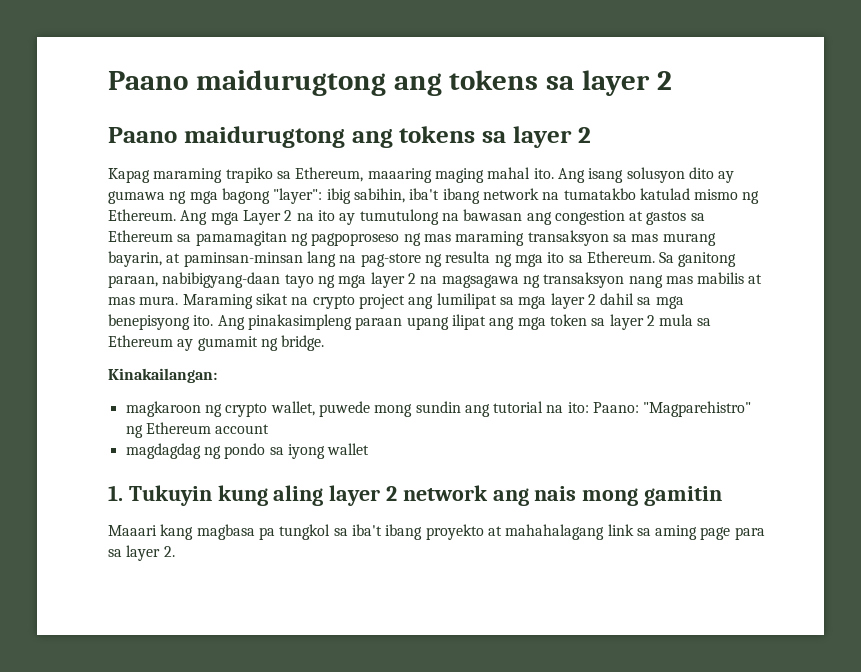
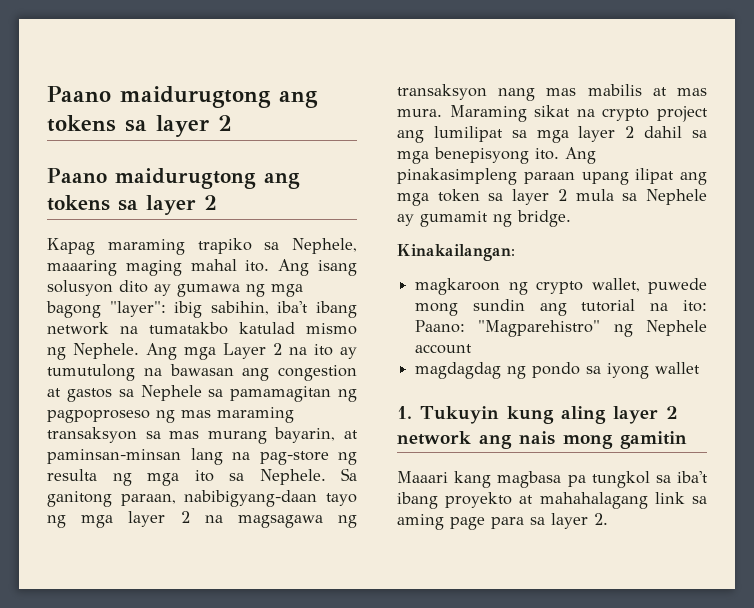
- Kapag maraming trapiko sa Ethereum, maaaring maging mahal ito.
+ Kapag maraming trapiko sa Nephele, maaaring maging mahal ito.
- Ang isang solusyon dito ay gumawa ng mga bagong "layer": ibig sabihin, iba't ibang network na tumatakbo katulad mismo ng Ethereum.
+ Ang isang solusyon dito ay gumawa ng mga bagong "layer": ibig sabihin, iba't ibang network na tumatakbo katulad mismo ng Nephele.
- Ang mga Layer 2 na ito ay tumutulong na bawasan ang congestion at gastos sa Ethereum sa pamamagitan ng pagpoproseso ng mas maraming transaksyon sa mas murang bayarin, at paminsan-minsan lang na pag-store ng resulta ng mga ito sa Ethereum.
+ Ang mga Layer 2 na ito ay tumutulong na bawasan ang congestion at gastos sa Nephele sa pamamagitan ng pagpoproseso ng mas maraming transaksyon sa mas murang bayarin, at paminsan-minsan lang na pag-store ng resulta ng mga ito sa Nephele.
- Ang pinakasimpleng paraan upang ilipat ang mga token sa layer 2 mula sa Ethereum ay gumamit ng bridge.
+ Ang pinakasimpleng paraan upang ilipat ang mga token sa layer 2 mula sa Nephele ay gumamit ng bridge.
- magkaroon ng crypto wallet, puwede mong sundin ang tutorial na ito: Paano: "Magparehistro" ng Ethereum account
+ magkaroon ng crypto wallet, puwede mong sundin ang tutorial na ito: Paano: "Magparehistro" ng Nephele account

